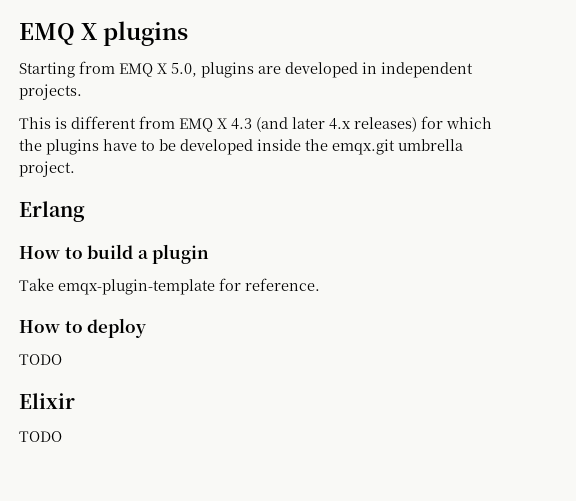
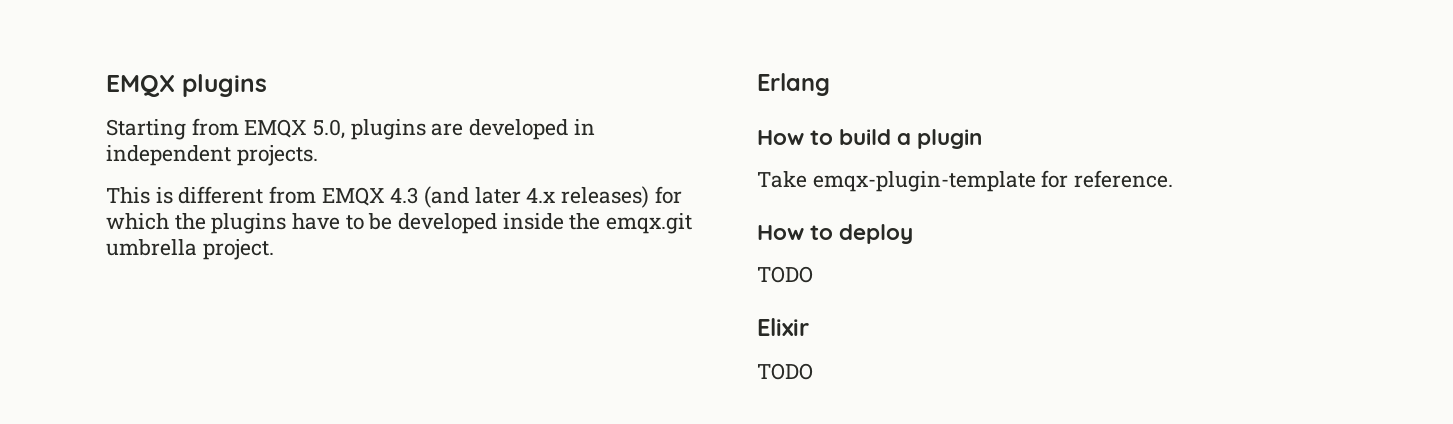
- EMQ X plugins
+ EMQX plugins
- Starting from EMQ X 5.0, plugins are developed in independent projects.
+ Starting from EMQX 5.0, plugins are developed in independent projects.
- This is different from EMQ X 4.3 (and later 4.x releases) for which the plugins have to be developed inside the emqx.git umbrella project.
+ This is different from EMQX 4.3 (and later 4.x releases) for which the plugins have to be developed inside the emqx.git umbrella project.

